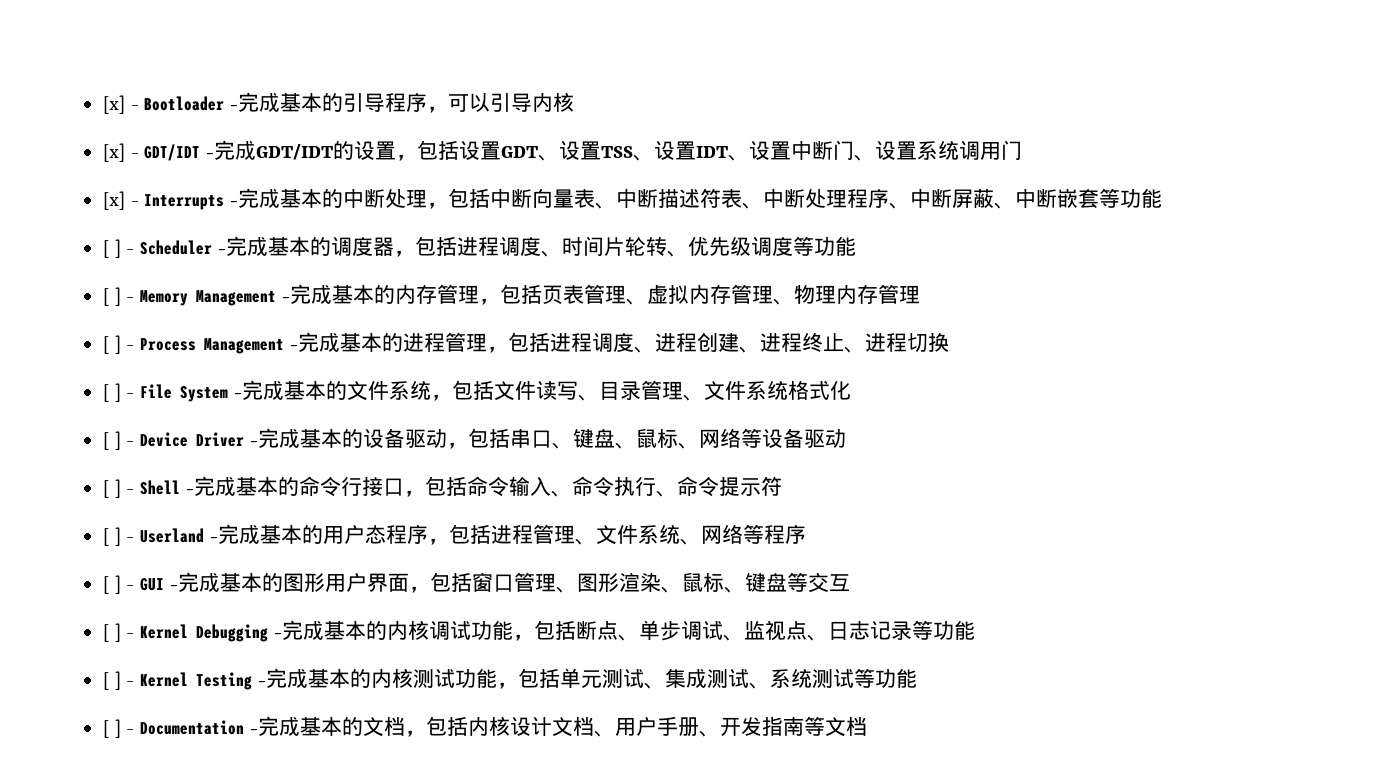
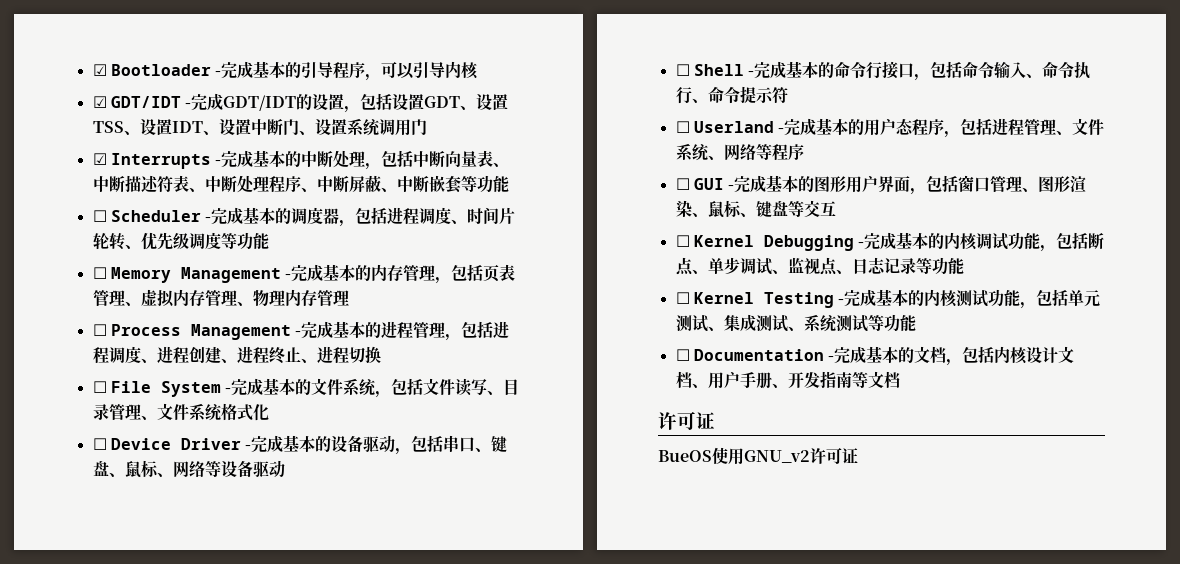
- [x] - Bootloader -完成基本的引导程序，可以引导内核
+ ☑ Bootloader -完成基本的引导程序，可以引导内核
- [x] - GDT/IDT -完成GDT/IDT的设置，包括设置GDT、设置TSS、设置IDT、设置中断门、设置系统调用门
+ ☑ GDT/IDT -完成GDT/IDT的设置，包括设置GDT、设置TSS、设置IDT、设置中断门、设置系统调用门
- [x] - Interrupts -完成基本的中断处理，包括中断向量表、中断描述符表、中断处理程序、中断屏蔽、中断嵌套等功能
+ ☑ Interrupts -完成基本的中断处理，包括中断向量表、中断描述符表、中断处理程序、中断屏蔽、中断嵌套等功能
- [ ] - Scheduler -完成基本的调度器，包括进程调度、时间片轮转、优先级调度等功能
+ ☐ Scheduler -完成基本的调度器，包括进程调度、时间片轮转、优先级调度等功能
- [ ] - Memory Management -完成基本的内存管理，包括页表管理、虚拟内存管理、物理内存管理
+ ☐ Memory Management -完成基本的内存管理，包括页表管理、虚拟内存管理、物理内存管理
- [ ] - Process Management -完成基本的进程管理，包括进程调度、进程创建、进程终止、进程切换
+ ☐ Process Management -完成基本的进程管理，包括进程调度、进程创建、进程终止、进程切换
- [ ] - File System -完成基本的文件系统，包括文件读写、目录管理、文件系统格式化
+ ☐ File System -完成基本的文件系统，包括文件读写、目录管理、文件系统格式化
- [ ] - Device Driver -完成基本的设备驱动，包括串口、键盘、鼠标、网络等设备驱动
+ ☐ Device Driver -完成基本的设备驱动，包括串口、键盘、鼠标、网络等设备驱动
- [ ] - Shell -完成基本的命令行接口，包括命令输入、命令执行、命令提示符
+ ☐ Shell -完成基本的命令行接口，包括命令输入、命令执行、命令提示符
- [ ] - Userland -完成基本的用户态程序，包括进程管理、文件系统、网络等程序
+ ☐ Userland -完成基本的用户态程序，包括进程管理、文件系统、网络等程序
- [ ] - GUI -完成基本的图形用户界面，包括窗口管理、图形渲染、鼠标、键盘等交互
+ ☐ GUI -完成基本的图形用户界面，包括窗口管理、图形渲染、鼠标、键盘等交互
- [ ] - Kernel Debugging -完成基本的内核调试功能，包括断点、单步调试、监视点、日志记录等功能
+ ☐ Kernel Debugging -完成基本的内核调试功能，包括断点、单步调试、监视点、日志记录等功能
- [ ] - Kernel Testing -完成基本的内核测试功能，包括单元测试、集成测试、系统测试等功能
+ ☐ Kernel Testing -完成基本的内核测试功能，包括单元测试、集成测试、系统测试等功能
- [ ] - Documentation -完成基本的文档，包括内核设计文档、用户手册、开发指南等文档
+ ☐ Documentation -完成基本的文档，包括内核设计文档、用户手册、开发指南等文档
+ 许可证
+ BueOS使用GNU_v2许可证

